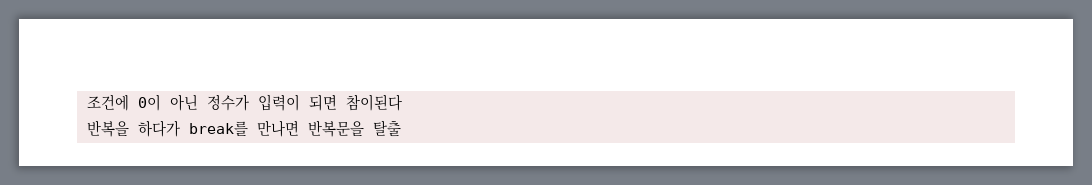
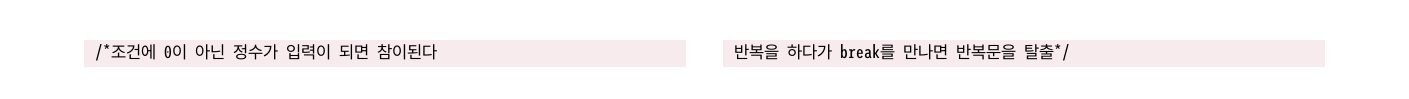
- 조건에 0이 아닌 정수가 입력이 되면 참이된다
+ /*조건에 0이 아닌 정수가 입력이 되면 참이된다
- 반복을 하다가 break를 만나면 반복문을 탈출
+ 반복을 하다가 break를 만나면 반복문을 탈출*/

